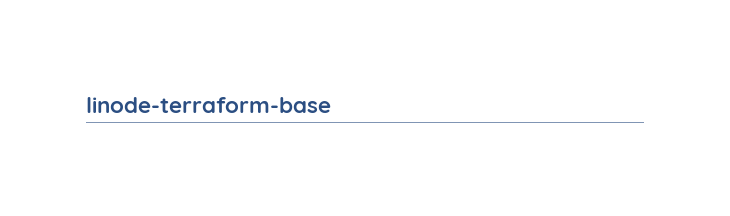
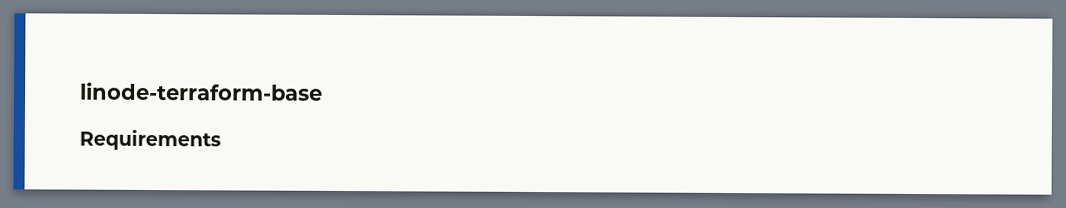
+ Requirements

